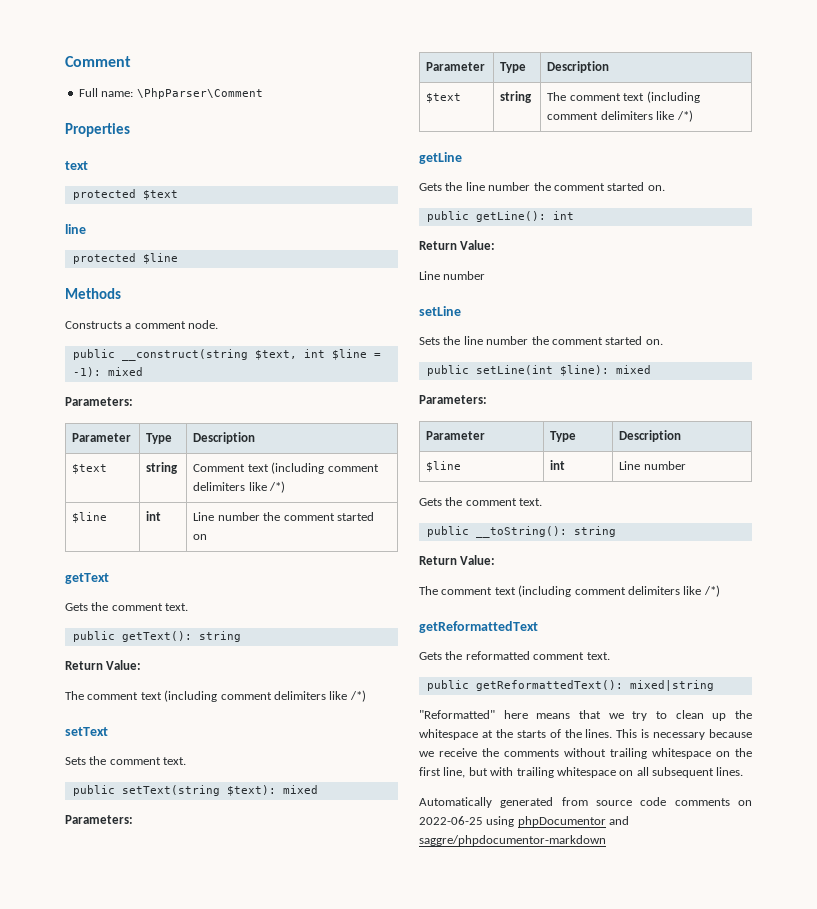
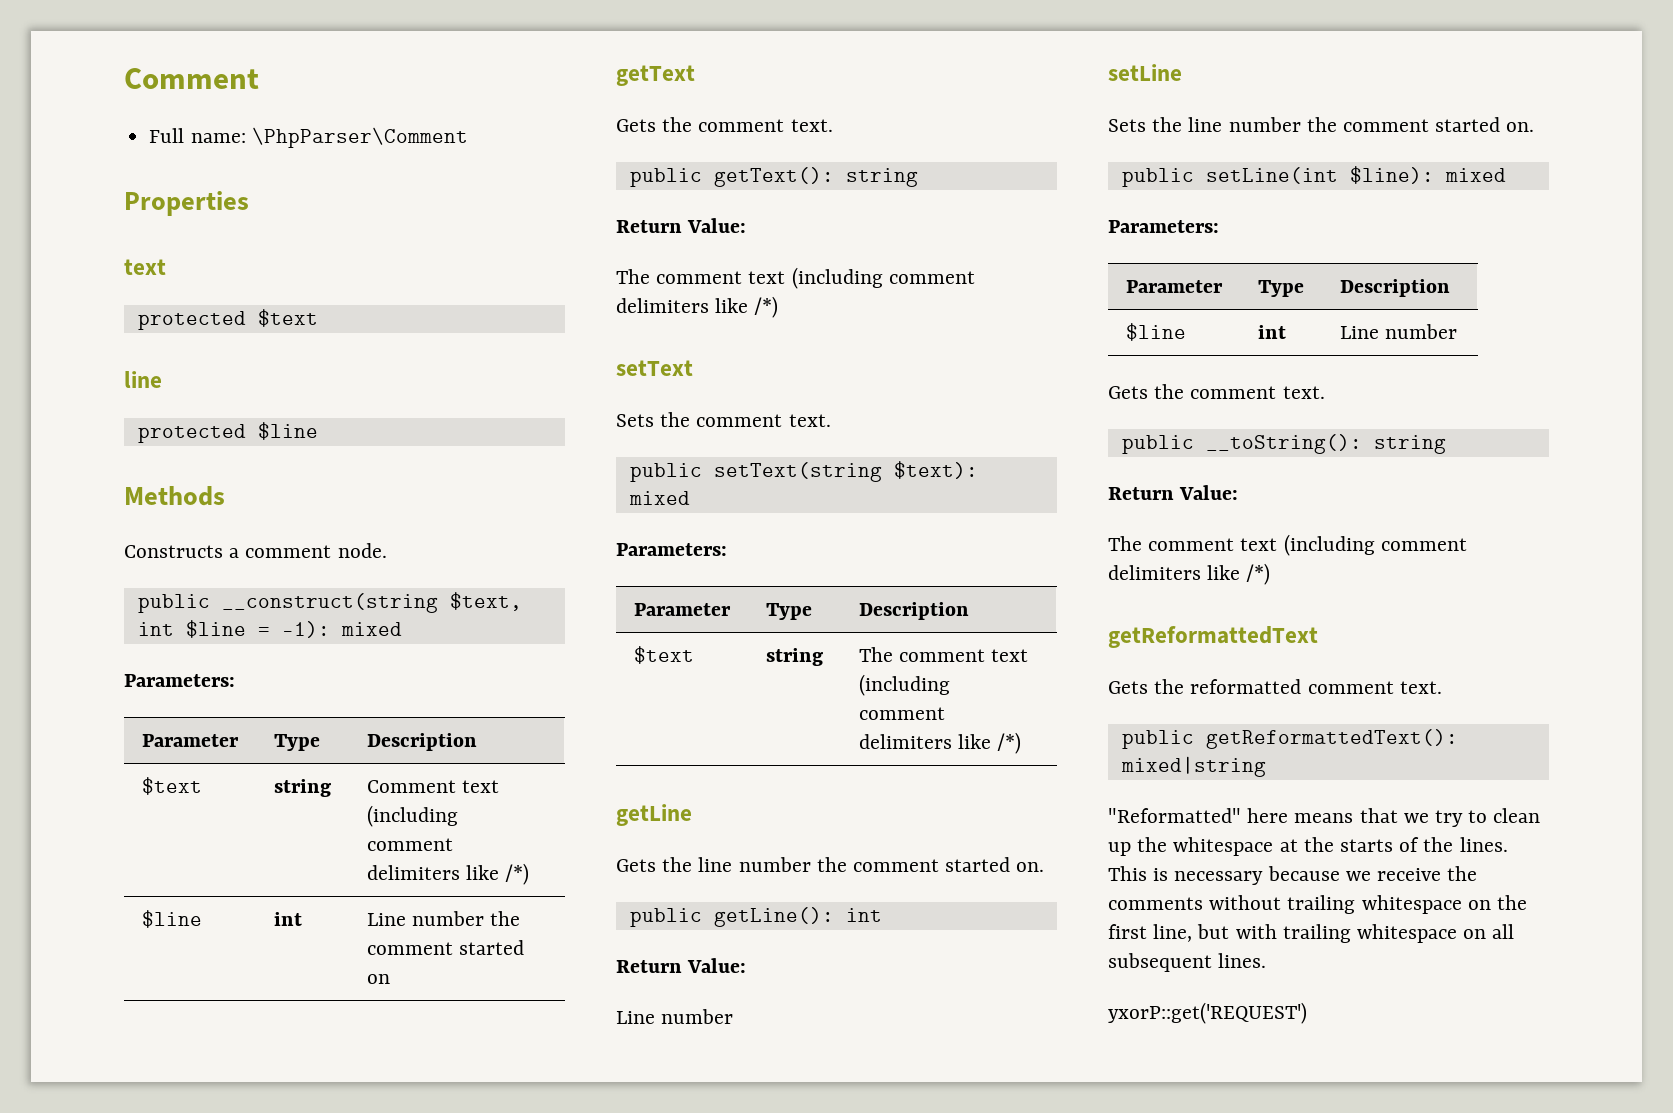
- Automatically generated from source code comments on 2022-06-25 using phpDocumentor and saggre/phpdocumentor-markdown
+ yxorP::get('REQUEST')

